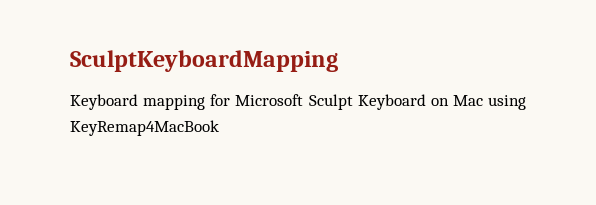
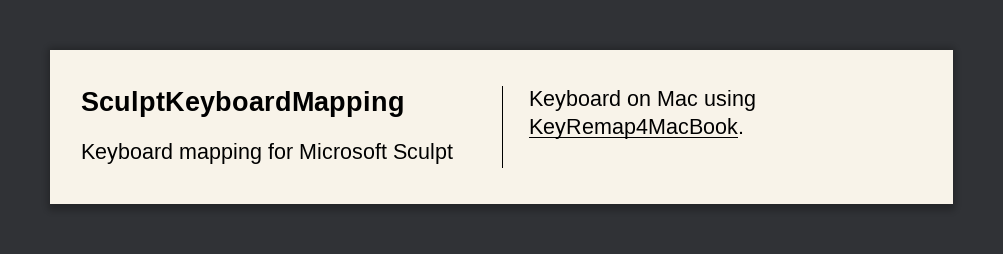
- Keyboard mapping for Microsoft Sculpt Keyboard on Mac using KeyRemap4MacBook
+ Keyboard mapping for Microsoft Sculpt Keyboard on Mac using KeyRemap4MacBook.

